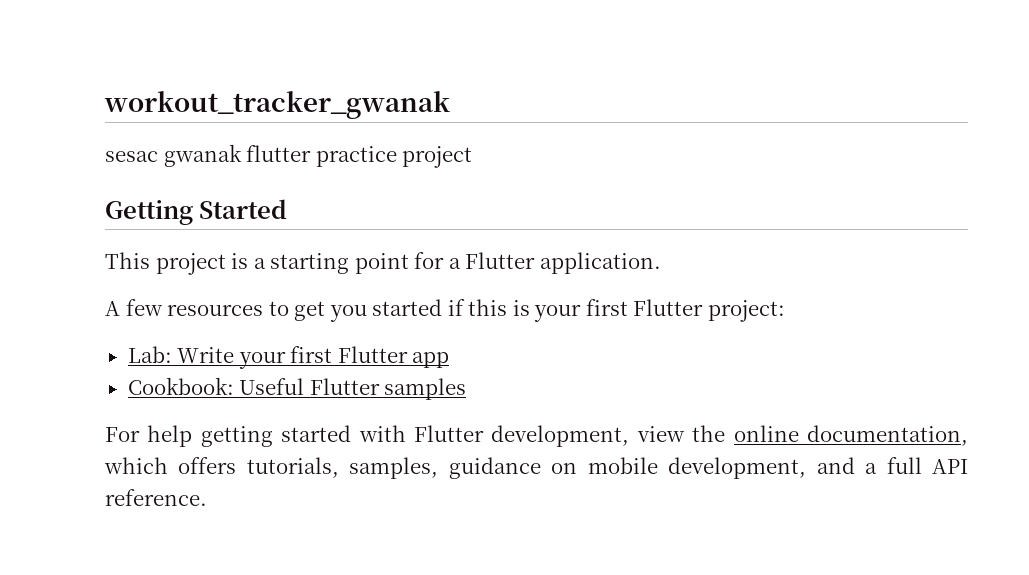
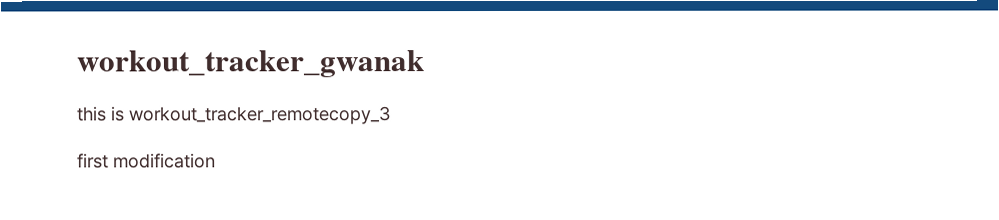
- sesac gwanak flutter practice project
- Getting Started
- This project is a starting point for a Flutter application.
- A few resources to get you started if this is your first Flutter project:
- Lab: Write your first Flutter app
- Cookbook: Useful Flutter samples
- For help getting started with Flutter development, view the online documentation, which offers tutorials, samples, guidance on mobile development, and a full API reference.
+ this is workout_tracker_remotecopy_3
+ first modification

